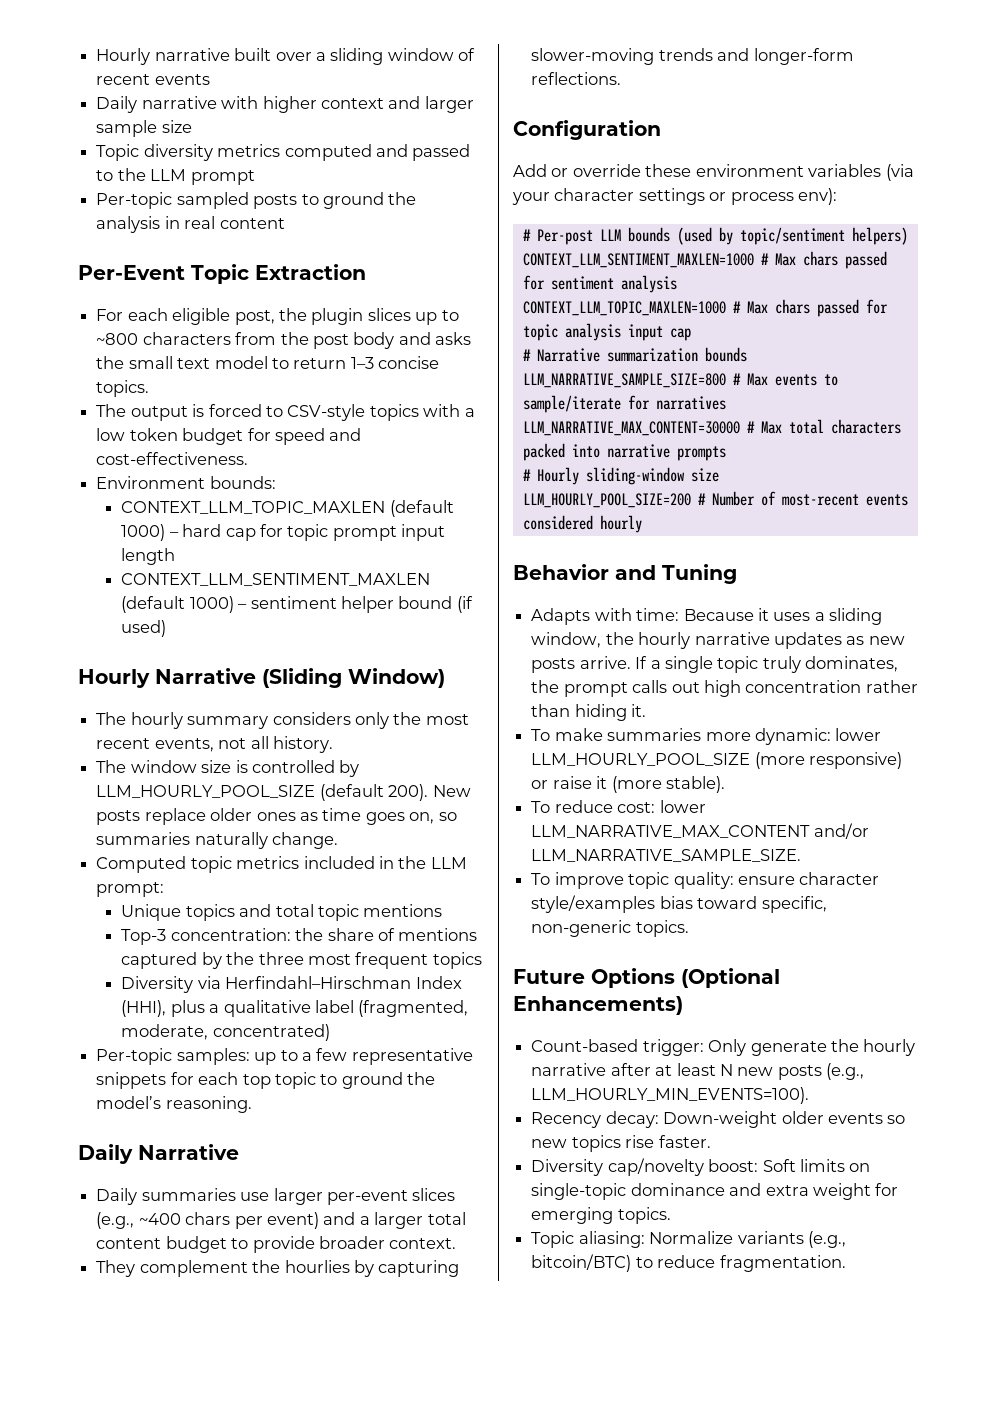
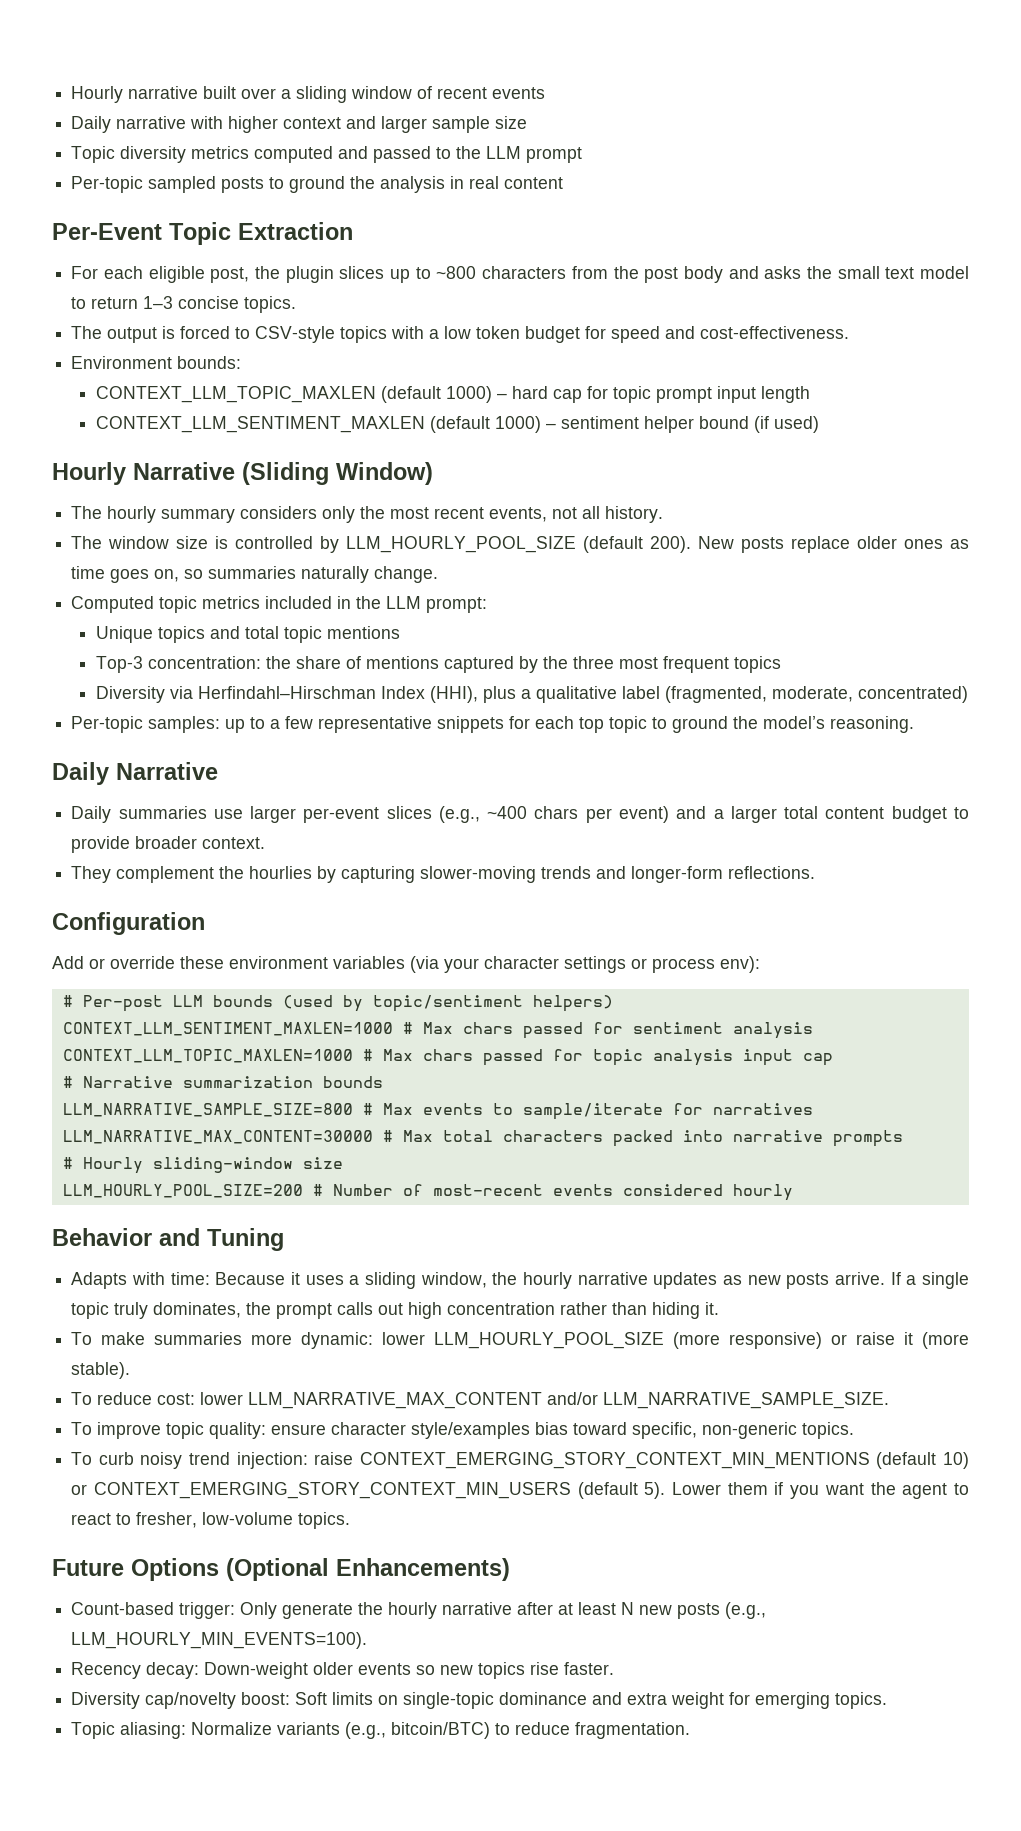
+ To curb noisy trend injection: raise CONTEXT_EMERGING_STORY_CONTEXT_MIN_MENTIONS (default 10) or CONTEXT_EMERGING_STORY_CONTEXT_MIN_USERS (default 5). Lower them if you want the agent to react to fresher, low-volume topics.

